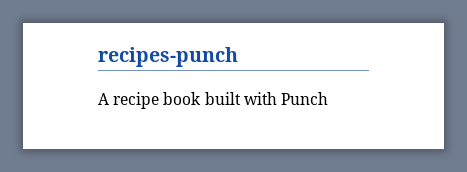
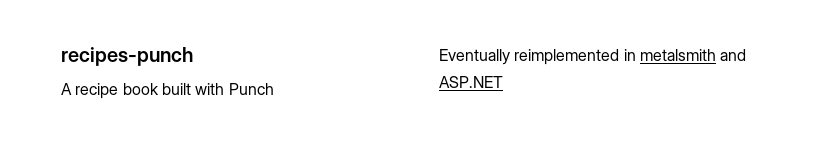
+ Eventually reimplemented in metalsmith and ASP.NET

